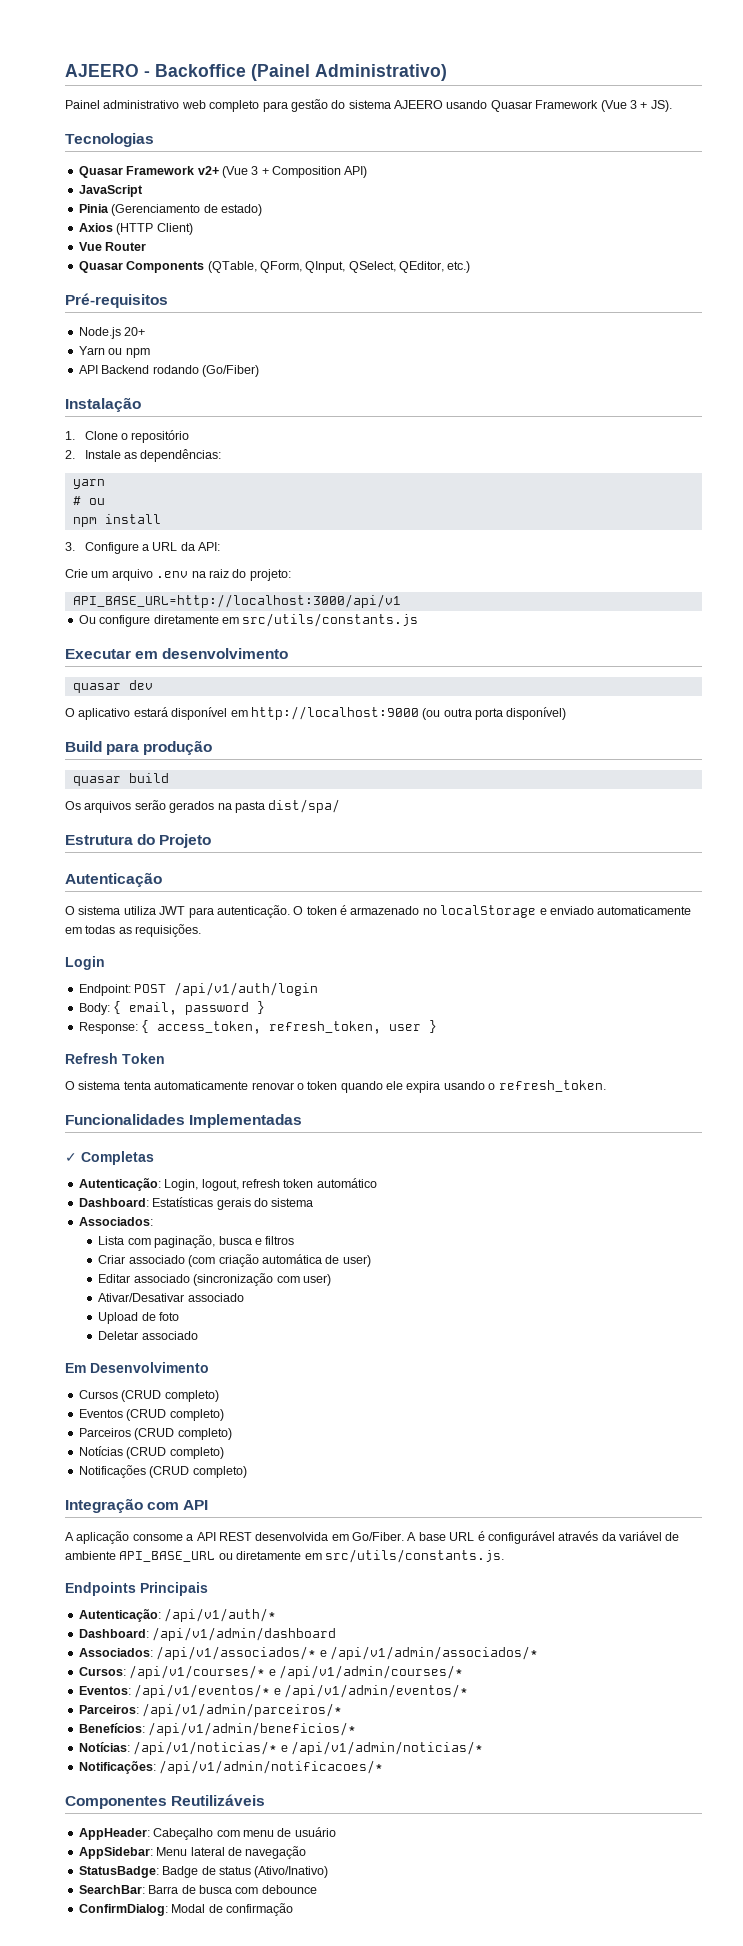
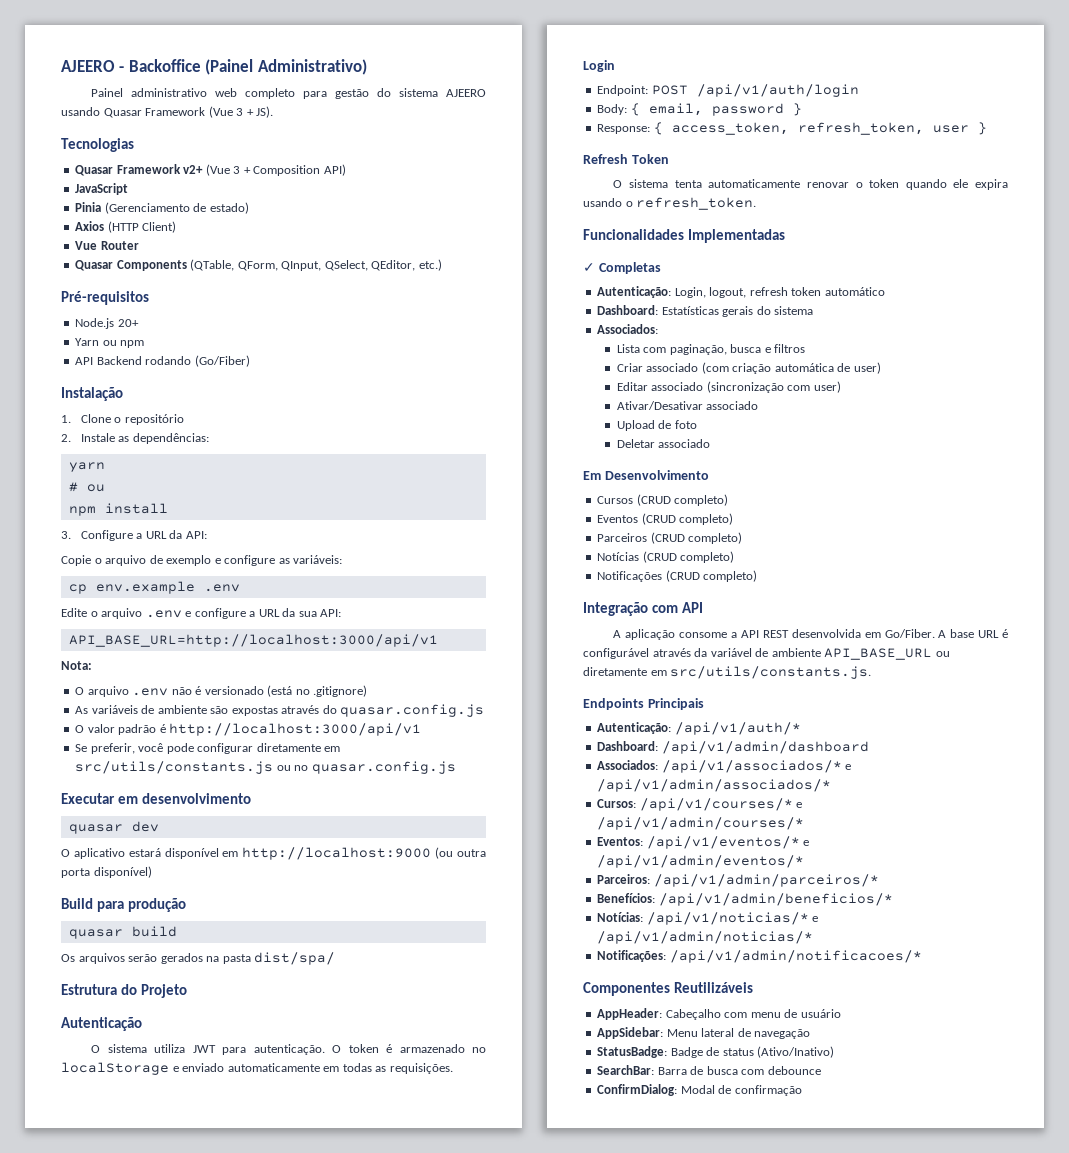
- Crie um arquivo .env na raiz do projeto:
+ Copie o arquivo de exemplo e configure as variáveis:
+ cp env.example .env
+ Edite o arquivo .env e configure a URL da sua API:
  API_BASE_URL=http://localhost:3000/api/v1
- Ou configure diretamente em src/utils/constants.js
+ Nota:
+ O arquivo .env não é versionado (está no .gitignore)
+ As variáveis de ambiente são expostas através do quasar.config.js
+ O valor padrão é http://localhost:3000/api/v1
+ Se preferir, você pode configurar diretamente em src/utils/constants.js ou no quasar.config.js

